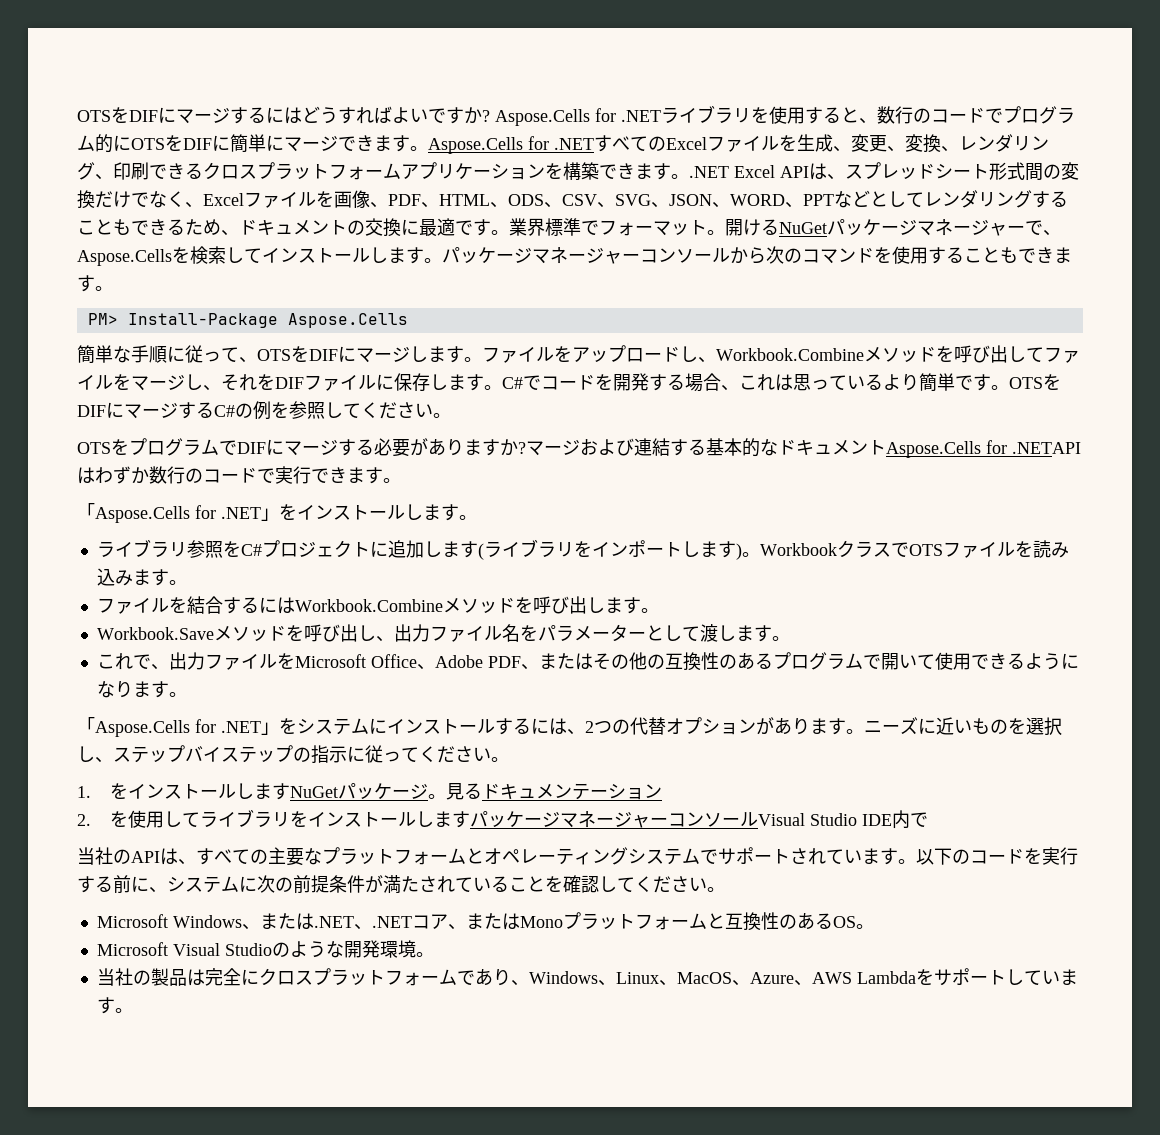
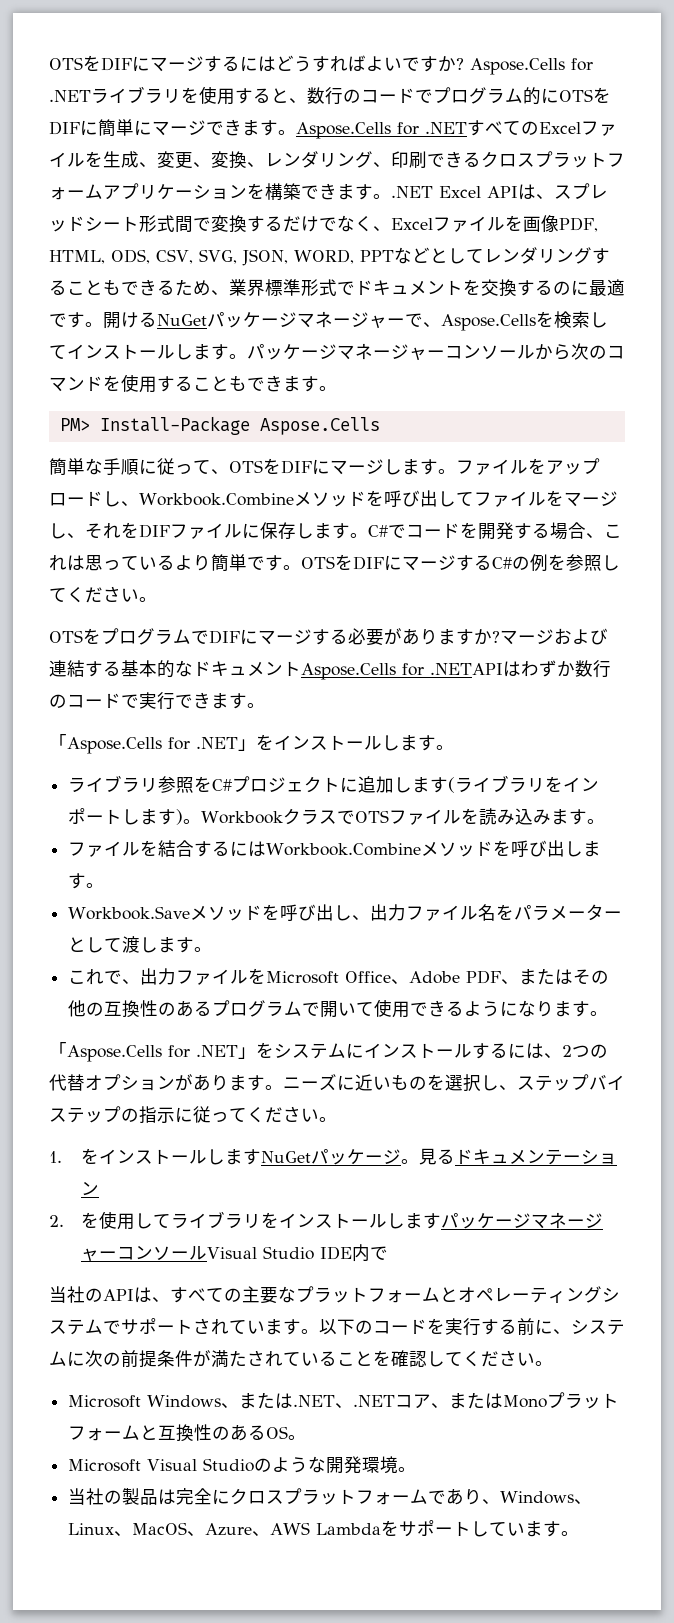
- Aspose.Cells for .NETすべてのExcelファイルを生成、変更、変換、レンダリング、印刷できるクロスプラットフォームアプリケーションを構築できます。.NET Excel APIは、スプレッドシート形式間の変換だけでなく、Excelファイルを画像、PDF、HTML、ODS、CSV、SVG、JSON、WORD、PPTなどとしてレンダリングすることもできるため、ドキュメントの交換に最適です。業界標準でフォーマット。
+ Aspose.Cells for .NETすべてのExcelファイルを生成、変更、変換、レンダリング、印刷できるクロスプラットフォームアプリケーションを構築できます。.NET Excel APIは、スプレッドシート形式間で変換するだけでなく、Excelファイルを画像PDF, HTML, ODS, CSV, SVG, JSON, WORD, PPTなどとしてレンダリングすることもできるため、業界標準形式でドキュメントを交換するのに最適です。

